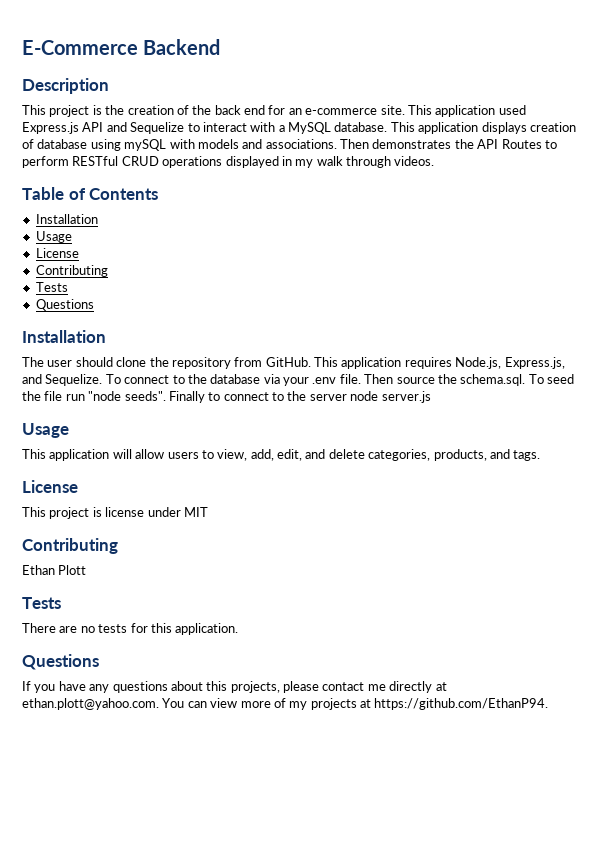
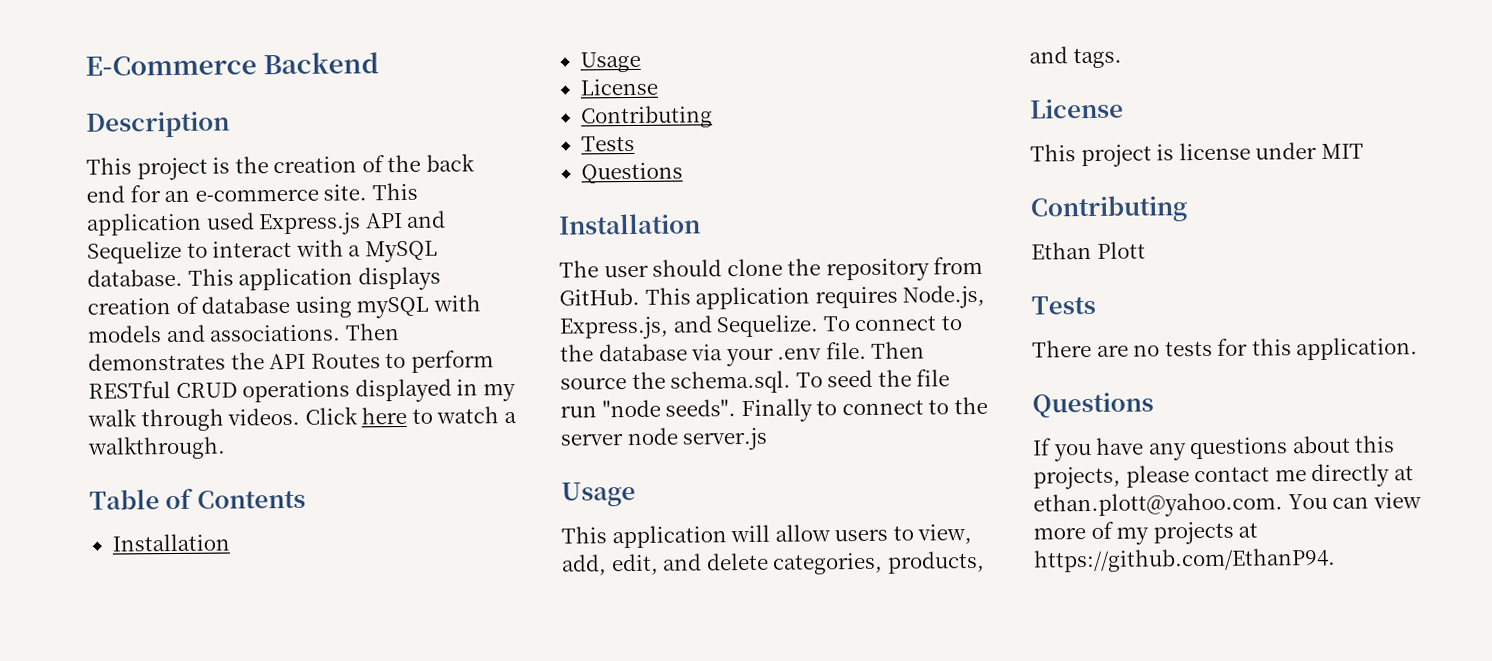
+ Click here to watch a walkthrough.

